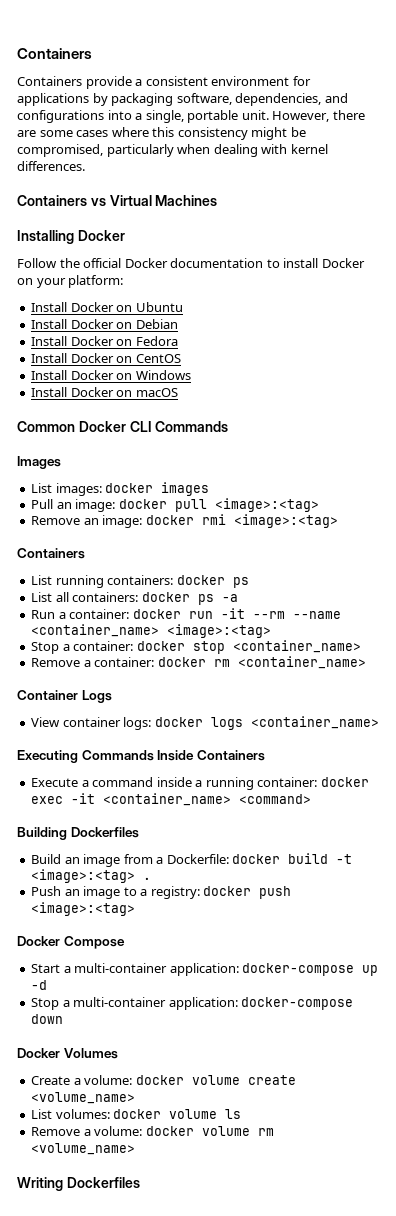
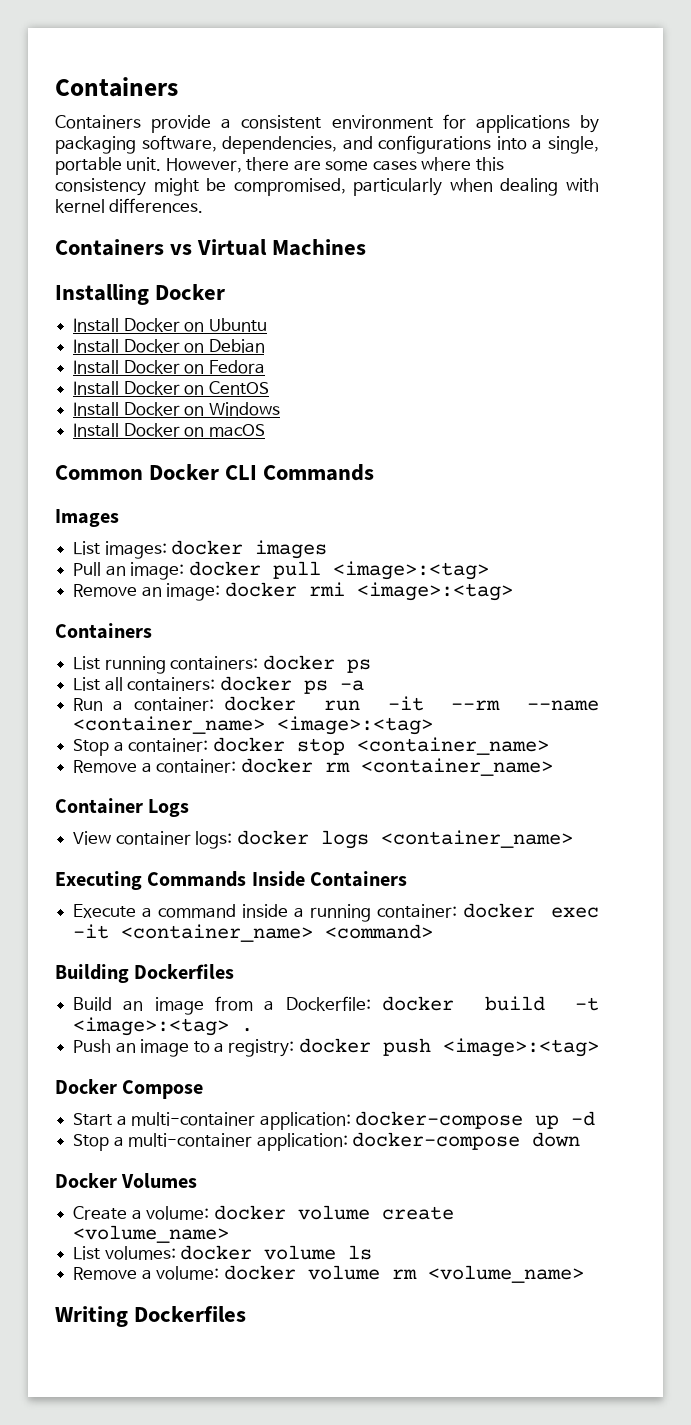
- Follow the official Docker documentation to install Docker on your platform:

